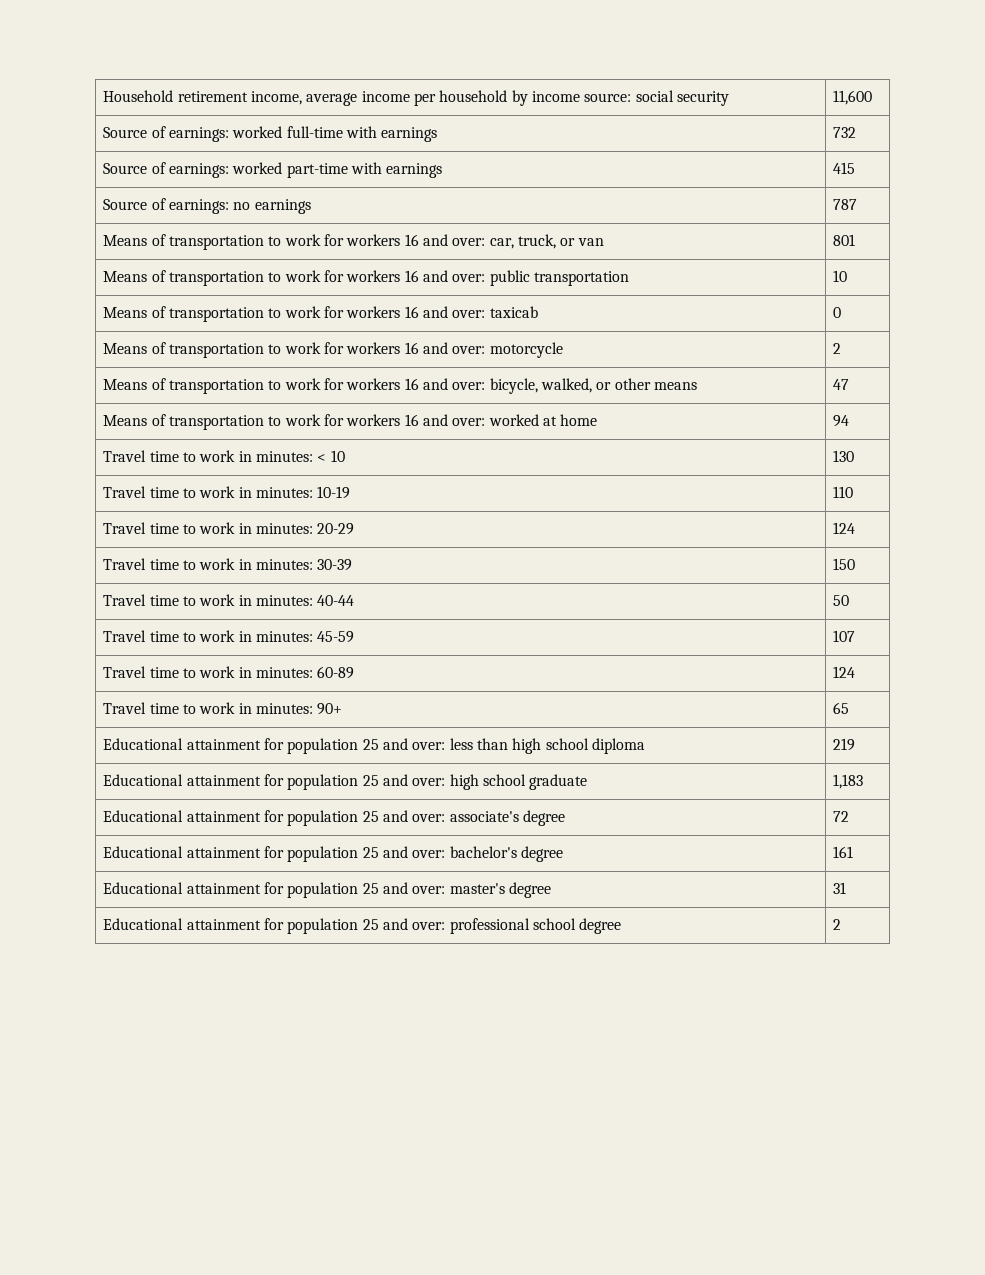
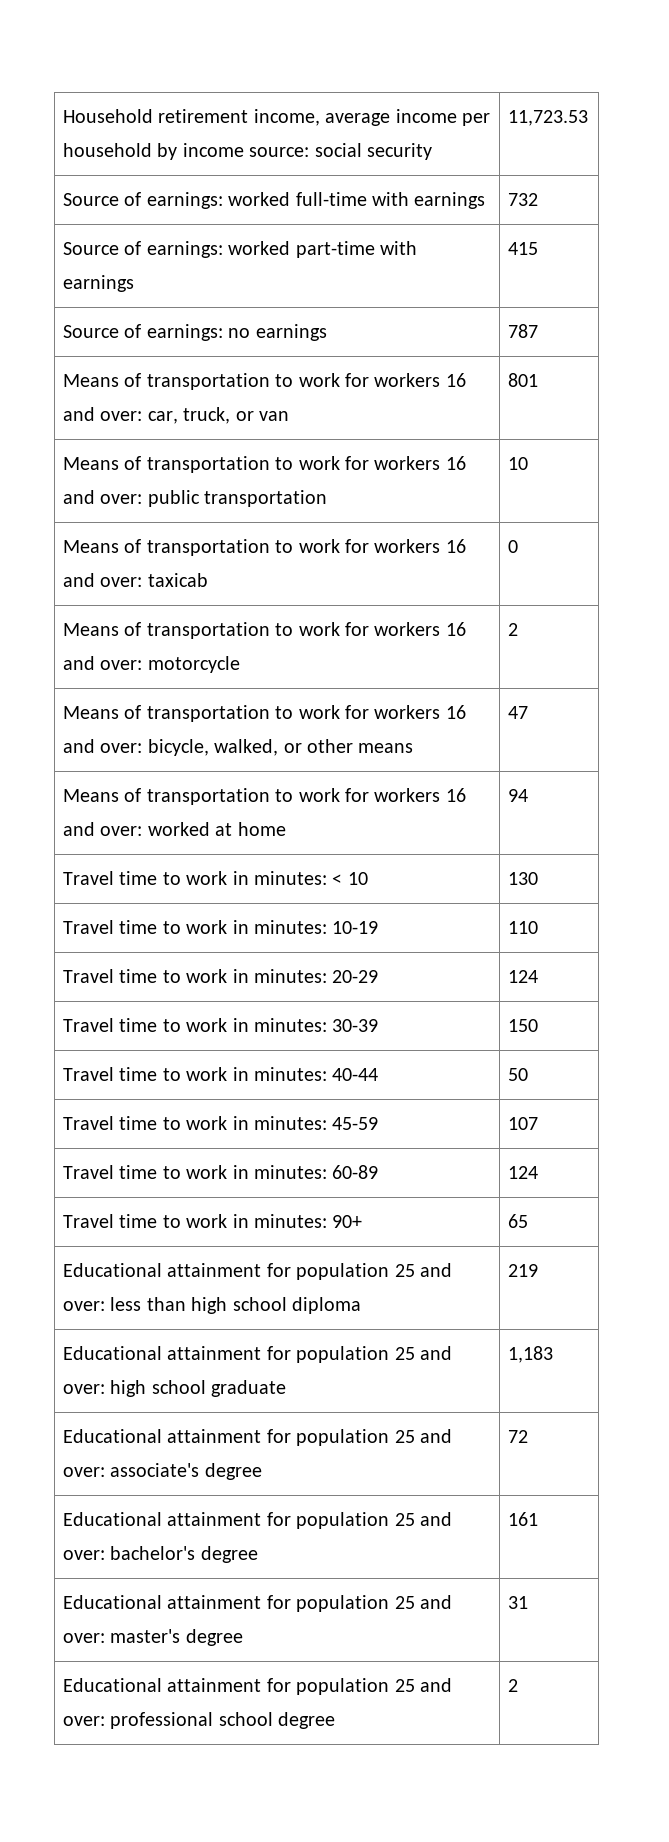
- Household retirement income, average income per household by income source: social security | 11,600
+ Household retirement income, average income per household by income source: social security | 11,723.53

